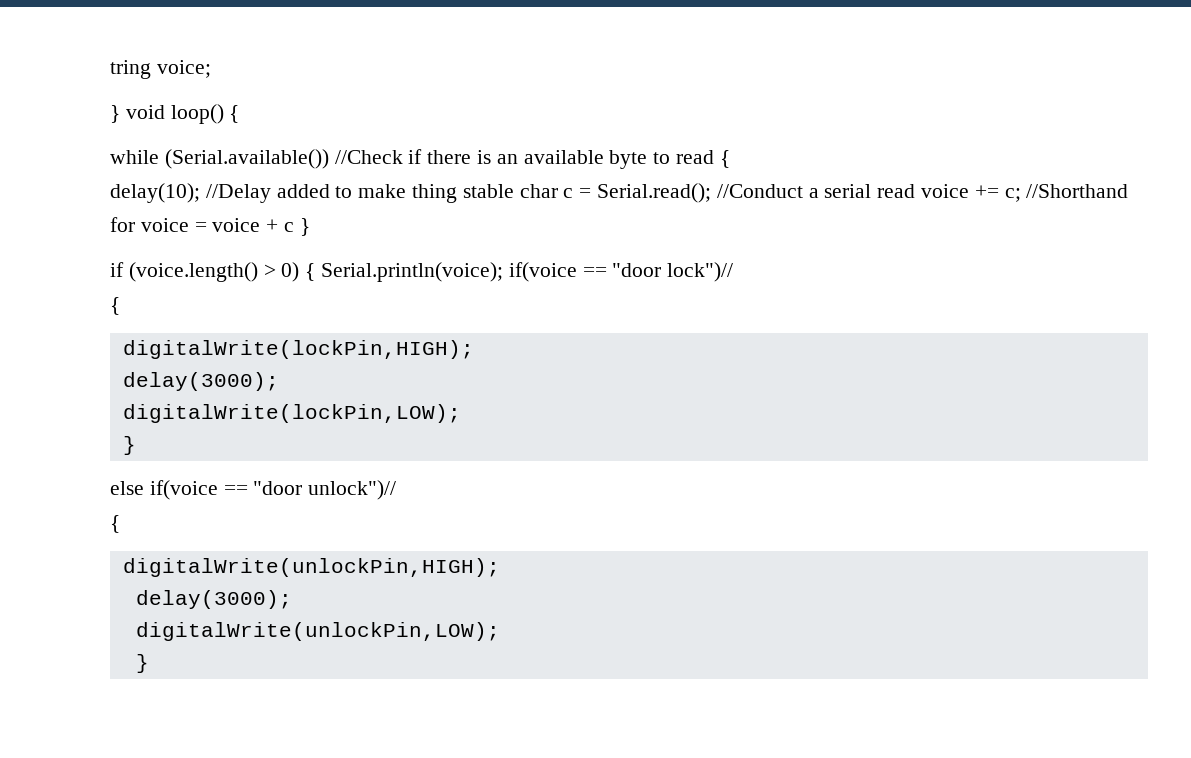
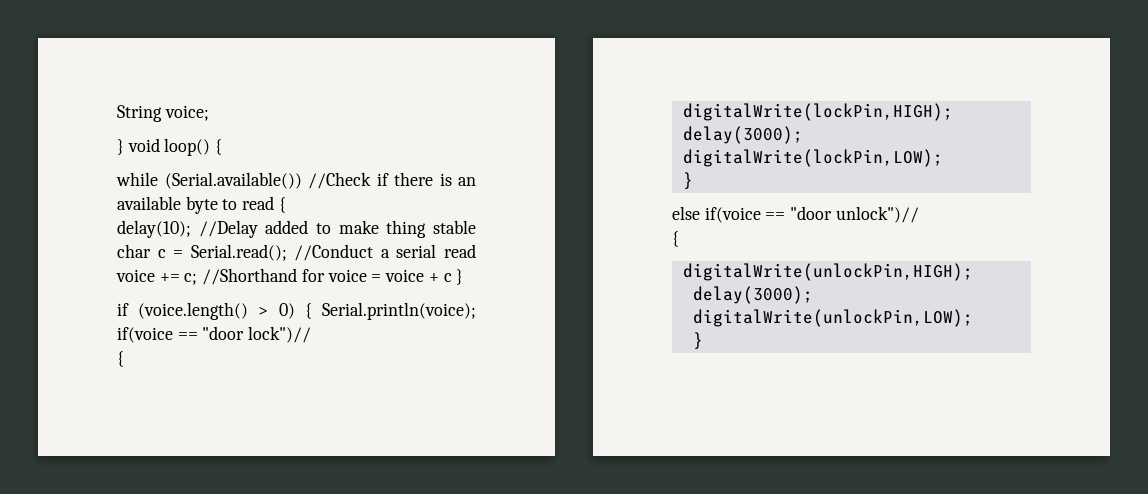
- tring voice;
+ String voice;

